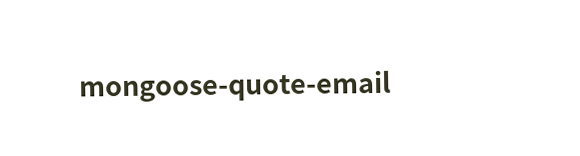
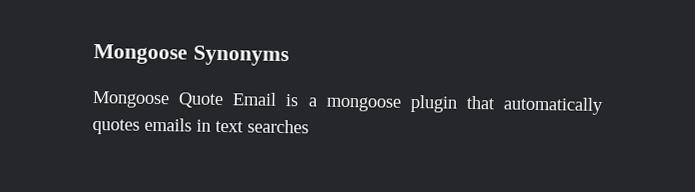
- mongoose-quote-email
+ Mongoose Synonyms
+ Mongoose Quote Email is a mongoose plugin that automatically quotes emails in text searches

